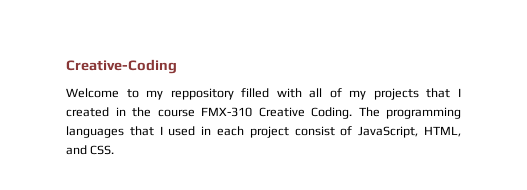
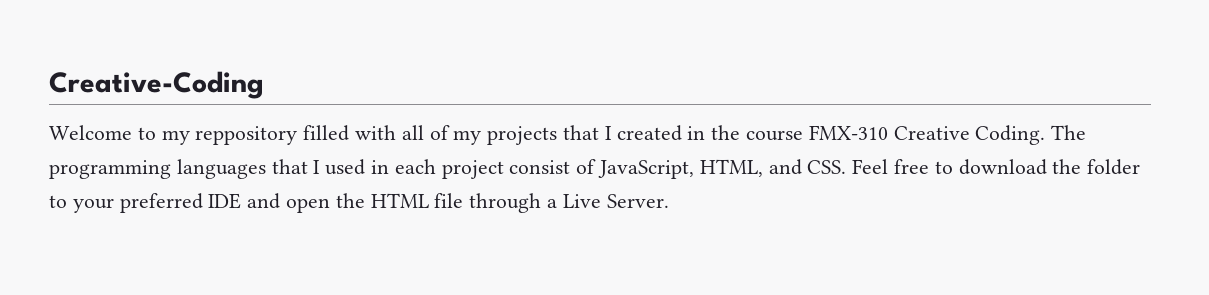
- The programming languages that I used in each project consist of JavaScript, HTML, and CSS.
+ The programming languages that I used in each project consist of JavaScript, HTML, and CSS. Feel free to download the folder to your preferred IDE and open the HTML file through a Live Server.

